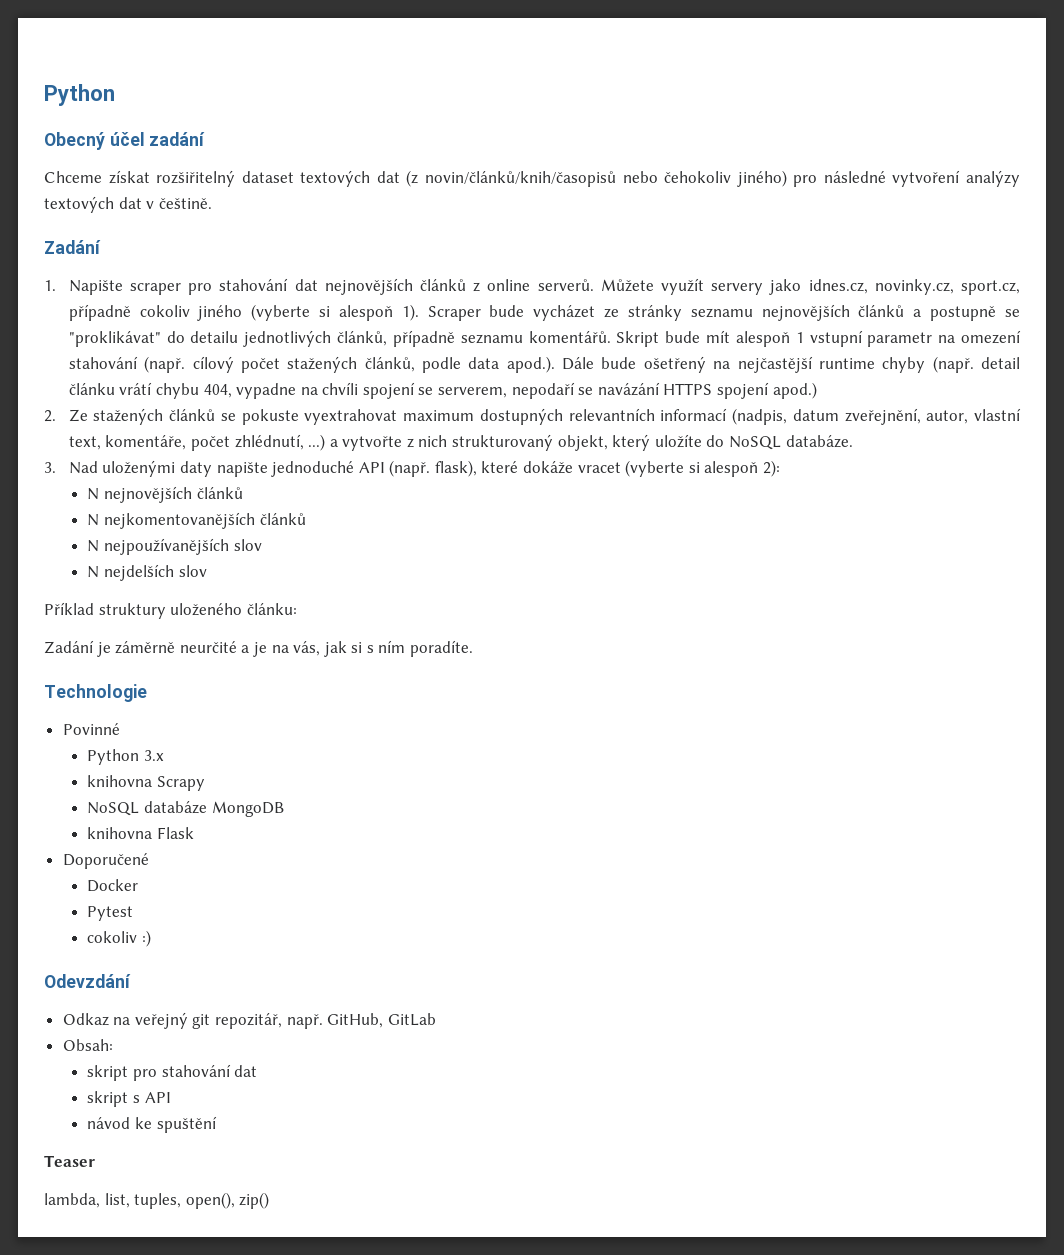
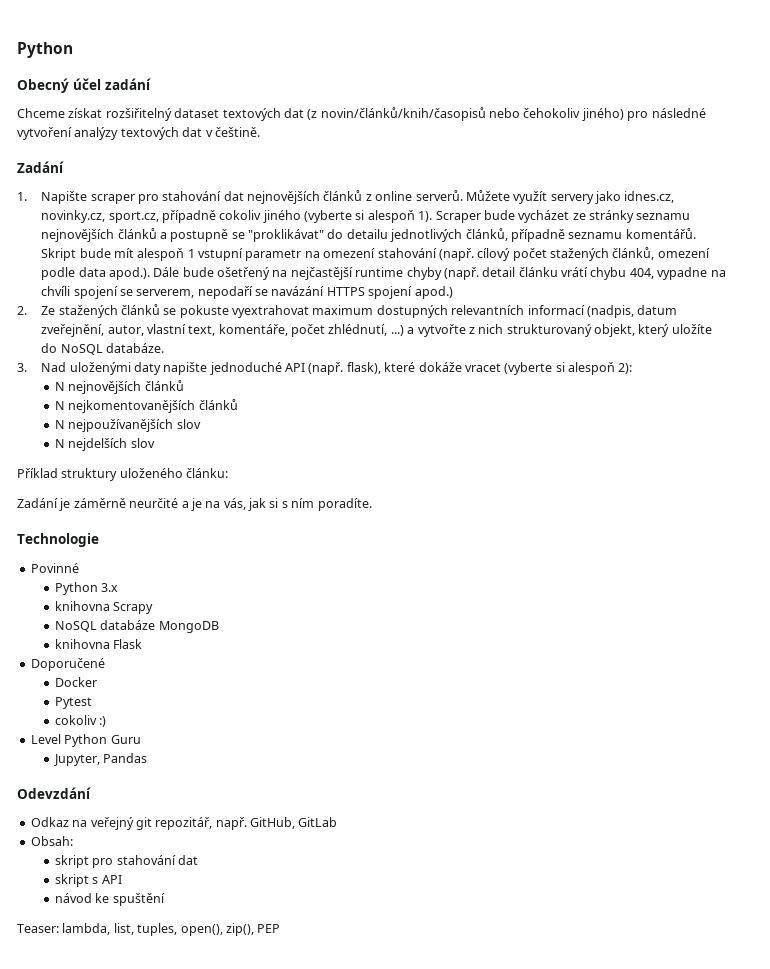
- Skript bude mít alespoň 1 vstupní parametr na omezení stahování (např. cílový počet stažených článků, podle data apod.). Dále bude ošetřený na nejčastější runtime chyby (např. detail článku vrátí chybu 404, vypadne na chvíli spojení se serverem, nepodaří se navázání HTTPS spojení apod.)
+ Skript bude mít alespoň 1 vstupní parametr na omezení stahování (např. cílový počet stažených článků, omezení podle data apod.). Dále bude ošetřený na nejčastější runtime chyby (např. detail článku vrátí chybu 404, vypadne na chvíli spojení se serverem, nepodaří se navázání HTTPS spojení apod.)
+ Level Python Guru
+ Jupyter, Pandas
- Teaser
- lambda, list, tuples, open(), zip()
+ Teaser: lambda, list, tuples, open(), zip(), PEP

